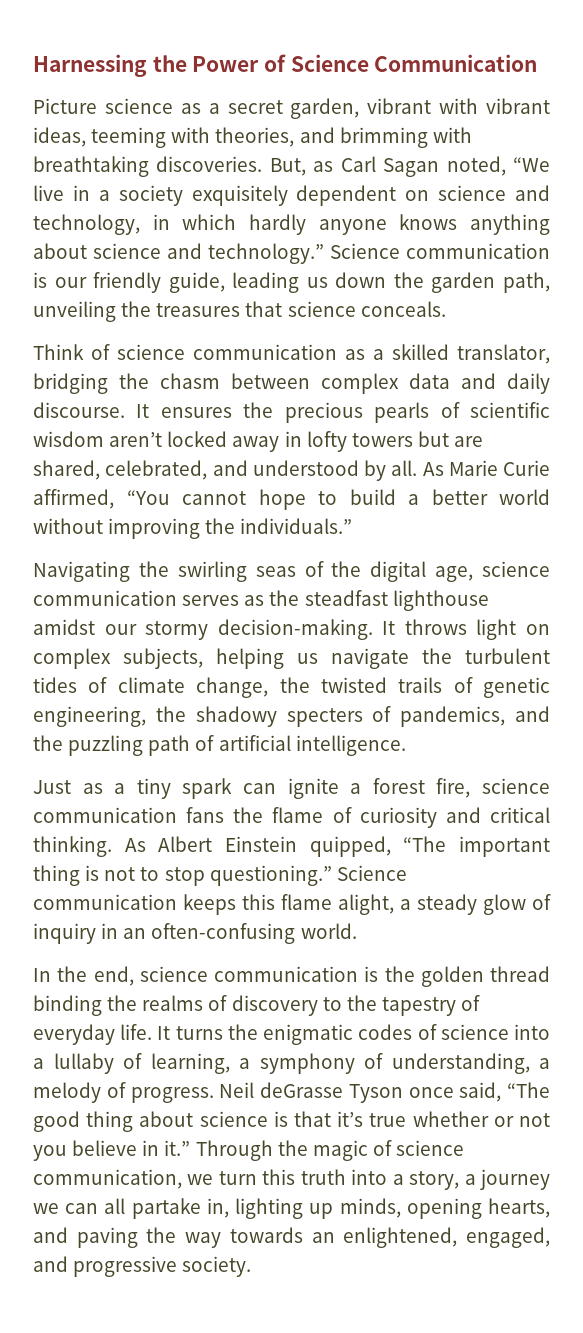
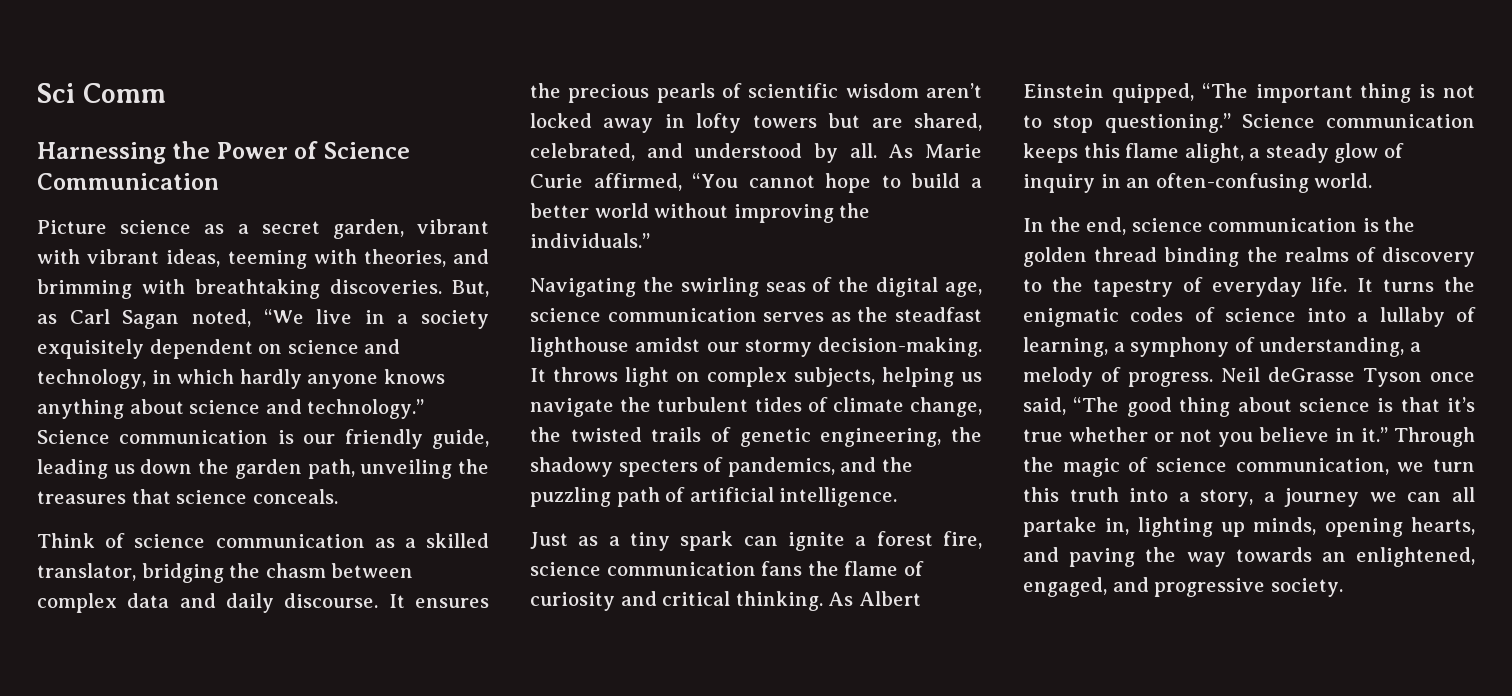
+ Sci Comm

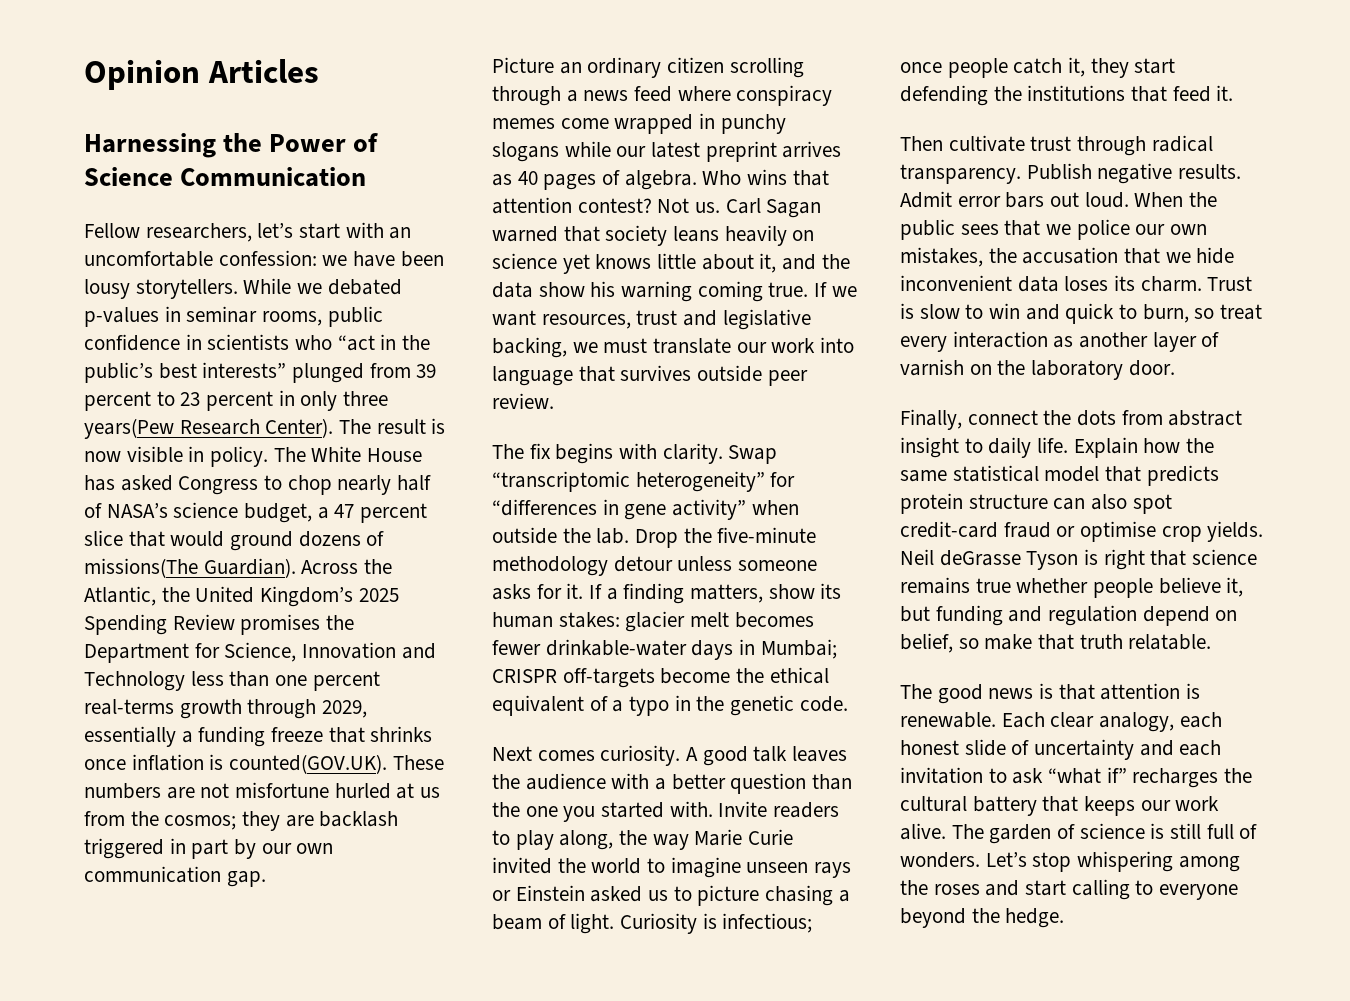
- Sci Comm
+ Opinion Articles
- Picture science as a secret garden, vibrant with vibrant ideas, teeming with theories, and brimming with breathtaking discoveries. But, as Carl Sagan noted, “We live in a society exquisitely dependent on science and technology, in which hardly anyone knows anything about science and technology.” Science communication is our friendly guide, leading us down the garden path, unveiling the treasures that science conceals.
- Think of science communication as a skilled translator, bridging the chasm between complex data and daily discourse. It ensures the precious pearls of scientific wisdom aren’t locked away in lofty towers but are shared, celebrated, and understood by all. As Marie Curie affirmed, “You cannot hope to build a better world without improving the individuals.”
- Navigating the swirling seas of the digital age, science communication serves as the steadfast lighthouse amidst our stormy decision-making. It throws light on complex subjects, helping us navigate the turbulent tides of climate change, the twisted trails of genetic engineering, the shadowy specters of pandemics, and the puzzling path of artificial intelligence.
- Just as a tiny spark can ignite a forest fire, science communication fans the flame of curiosity and critical thinking. As Albert Einstein quipped, “The important thing is not to stop questioning.” Science communication keeps this flame alight, a steady glow of inquiry in an often-confusing world.
- In the end, science communication is the golden thread binding the realms of discovery to the tapestry of everyday life. It turns the enigmatic codes of science into a lullaby of learning, a symphony of understanding, a melody of progress. Neil deGrasse Tyson once said, “The good thing about science is that it’s true whether or not you believe in it.” Through the magic of science communication, we turn this truth into a story, a journey we can all partake in, lighting up minds, opening hearts, and paving the way towards an enlightened, engaged, and progressive society.
+ Fellow researchers, let’s start with an uncomfortable confession: we have been lousy storytellers. While we debated p‑values in seminar rooms, public confidence in scientists who “act in the public’s best interests” plunged from 39 percent to 23 percent in only three years(Pew Research Center). The result is now visible in policy. The White House has asked Congress to chop nearly half of NASA’s science budget, a 47 percent slice that would ground dozens of missions(The Guardian). Across the Atlantic, the United Kingdom’s 2025 Spending Review promises the Department for Science, Innovation and Technology less than one percent real‑terms growth through 2029, essentially a funding freeze that shrinks once inflation is counted(GOV.UK). These numbers are not misfortune hurled at us from the cosmos; they are backlash triggered in part by our own communication gap.
+ Picture an ordinary citizen scrolling through a news feed where conspiracy memes come wrapped in punchy slogans while our latest preprint arrives as 40 pages of algebra. Who wins that attention contest? Not us. Carl Sagan warned that society leans heavily on science yet knows little about it, and the data show his warning coming true. If we want resources, trust and legislative backing, we must translate our work into language that survives outside peer review.
+ The fix begins with clarity. Swap “transcriptomic heterogeneity” for “differences in gene activity” when outside the lab. Drop the five‑minute methodology detour unless someone asks for it. If a finding matters, show its human stakes: glacier melt becomes fewer drinkable‑water days in Mumbai; CRISPR off‑targets become the ethical equivalent of a typo in the genetic code.
+ Next comes curiosity. A good talk leaves the audience with a better question than the one you started with. Invite readers to play along, the way Marie Curie invited the world to imagine unseen rays or Einstein asked us to picture chasing a beam of light. Curiosity is infectious; once people catch it, they start defending the institutions that feed it.
+ Then cultivate trust through radical transparency. Publish negative results. Admit error bars out loud. When the public sees that we police our own mistakes, the accusation that we hide inconvenient data loses its charm. Trust is slow to win and quick to burn, so treat every interaction as another layer of varnish on the laboratory door.
+ Finally, connect the dots from abstract insight to daily life. Explain how the same statistical model that predicts protein structure can also spot credit‑card fraud or optimise crop yields. Neil deGrasse Tyson is right that science remains true whether people believe it, but funding and regulation depend on belief, so make that truth relatable.
+ The good news is that attention is renewable. Each clear analogy, each honest slide of uncertainty and each invitation to ask “what if” recharges the cultural battery that keeps our work alive. The garden of science is still full of wonders. Let’s stop whispering among the roses and start calling to everyone beyond the hedge.

